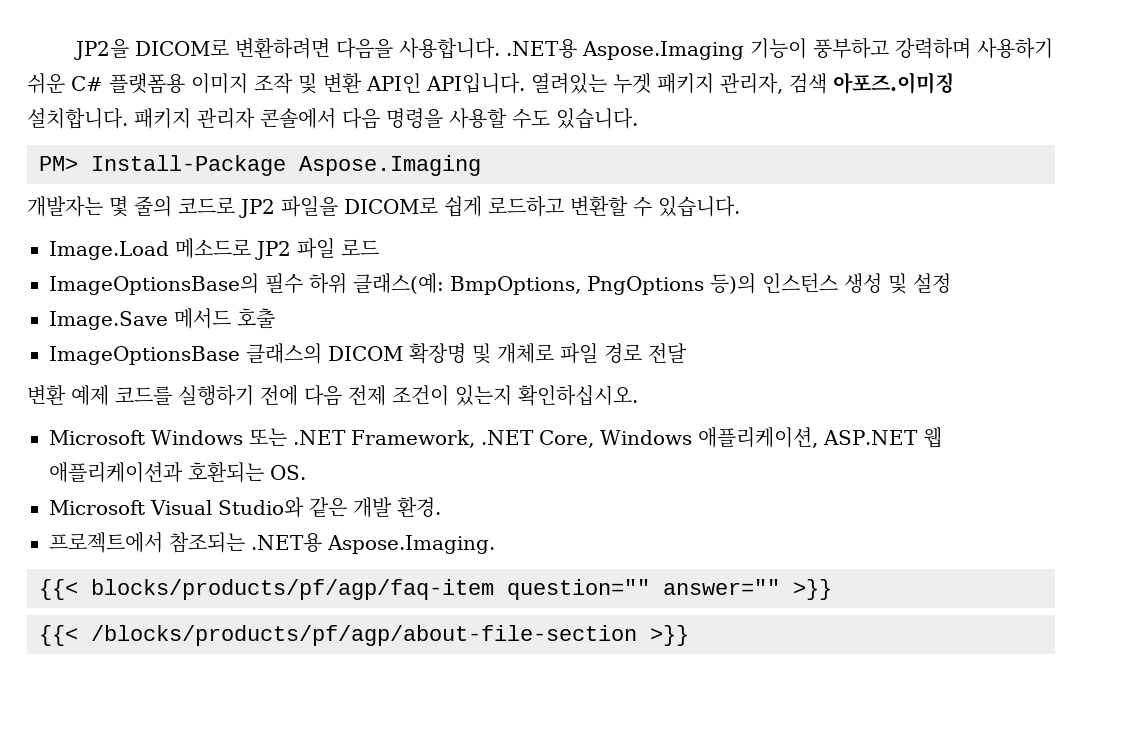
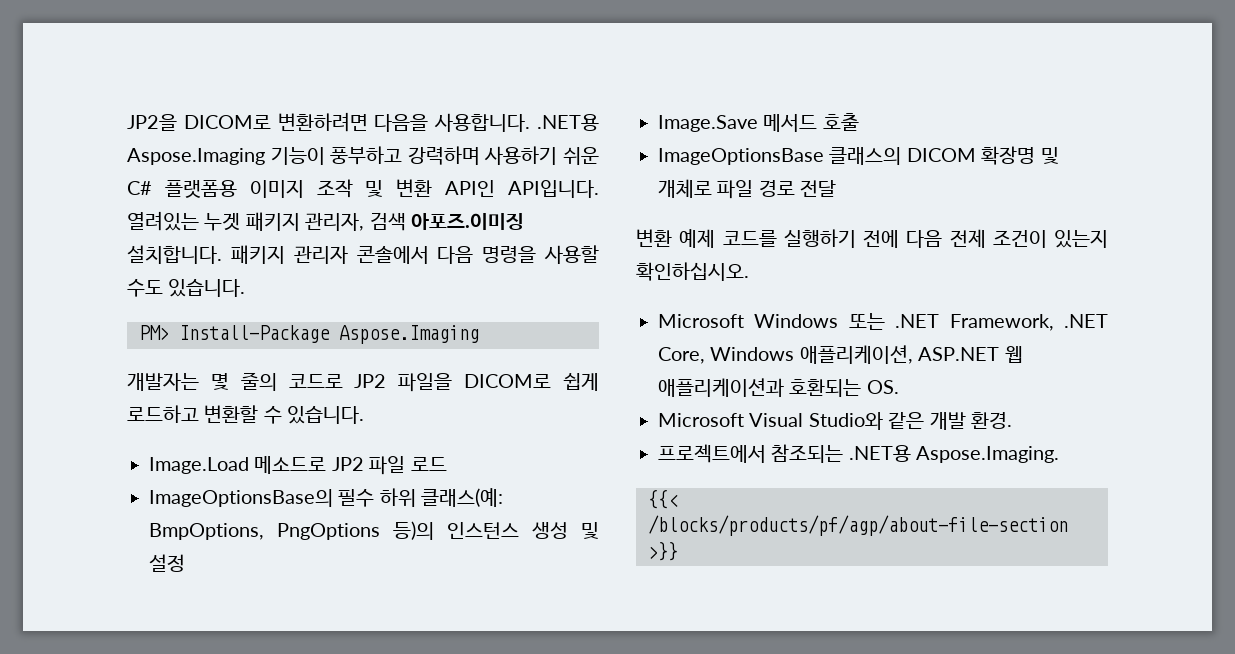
- {{< blocks/products/pf/agp/faq-item question="" answer="" >}}

